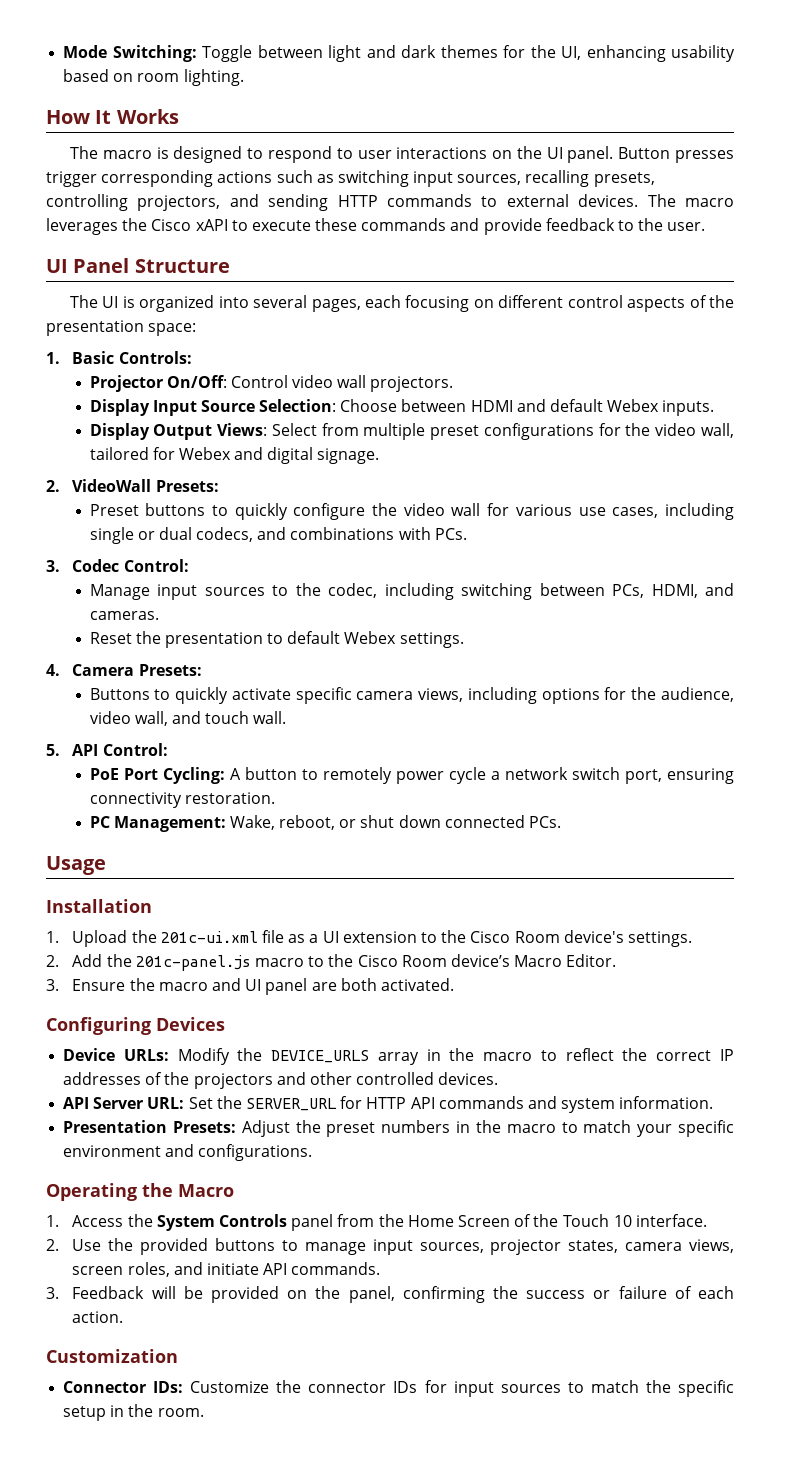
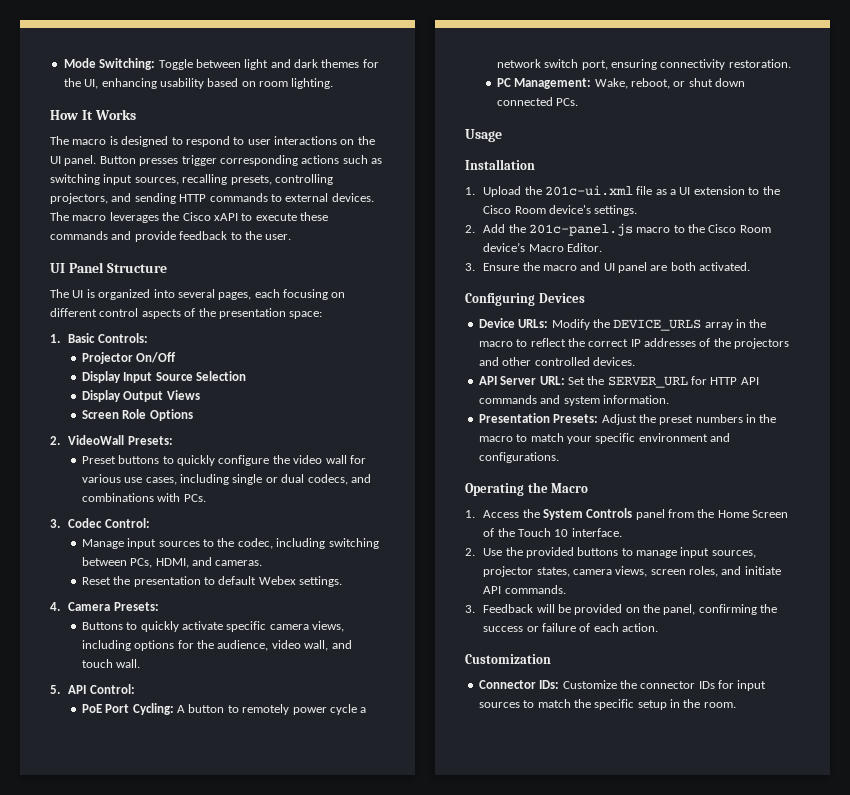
- Projector On/Off: Control video wall projectors.
- Display Input Source Selection: Choose between HDMI and default Webex inputs.
- Display Output Views: Select from multiple preset configurations for the video wall, tailored for Webex and digital signage.
+ Projector On/Off
+ Display Input Source Selection
+ Display Output Views
+ Screen Role Options

